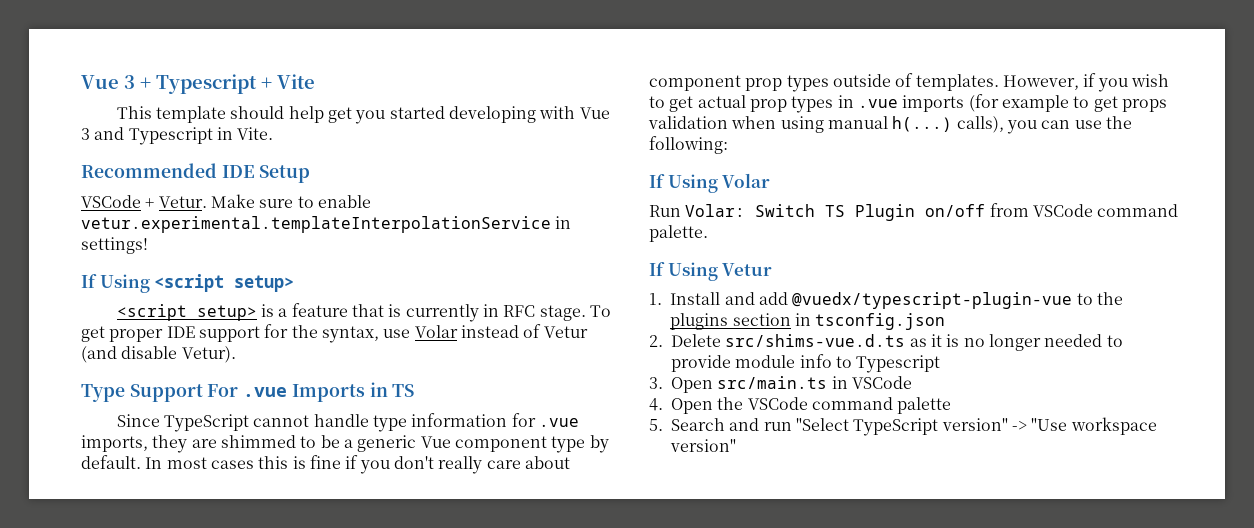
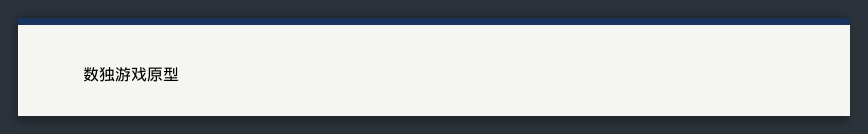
- Vue 3 + Typescript + Vite
- This template should help get you started developing with Vue 3 and Typescript in Vite.
- Recommended IDE Setup
- VSCode + Vetur. Make sure to enable vetur.experimental.templateInterpolationService in settings!
- If Using <script setup>
- <script setup> is a feature that is currently in RFC stage. To get proper IDE support for the syntax, use Volar instead of Vetur (and disable Vetur).
- Type Support For .vue Imports in TS
- Since TypeScript cannot handle type information for .vue imports, they are shimmed to be a generic Vue component type by default. In most cases this is fine if you don't really care about component prop types outside of templates. However, if you wish to get actual prop types in .vue imports (for example to get props validation when using manual h(...) calls), you can use the following:
- If Using Volar
- Run Volar: Switch TS Plugin on/off from VSCode command palette.
- If Using Vetur
- 1. Install and add @vuedx/typescript-plugin-vue to the plugins section in tsconfig.json
- 2. Delete src/shims-vue.d.ts as it is no longer needed to provide module info to Typescript
- 3. Open src/main.ts in VSCode
- 4. Open the VSCode command palette
- 5. Search and run "Select TypeScript version" -> "Use workspace version"
+ 数独游戏原型

